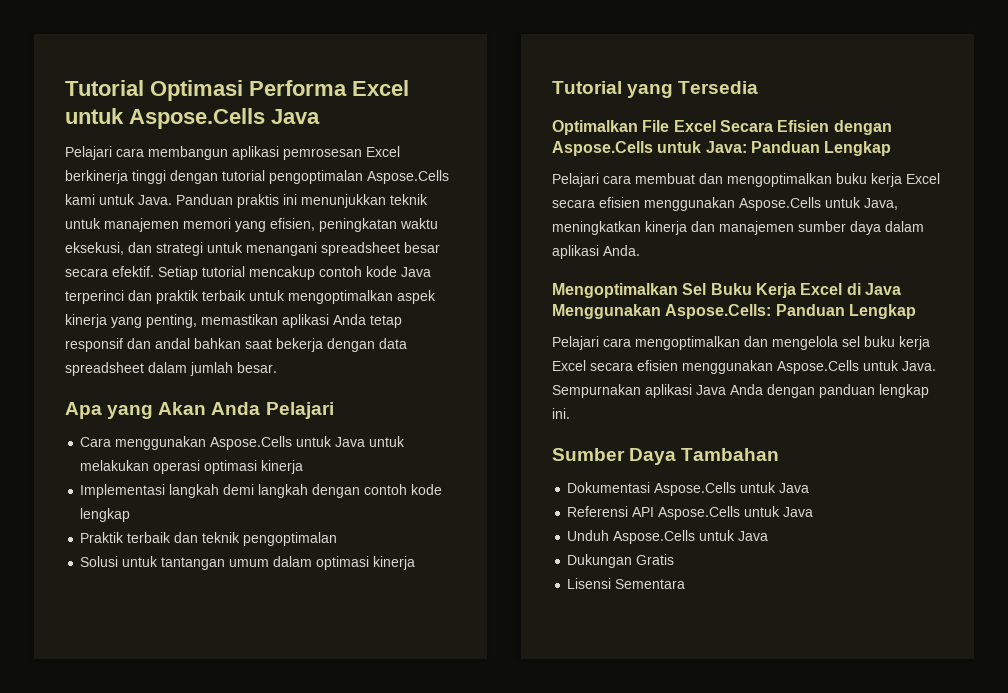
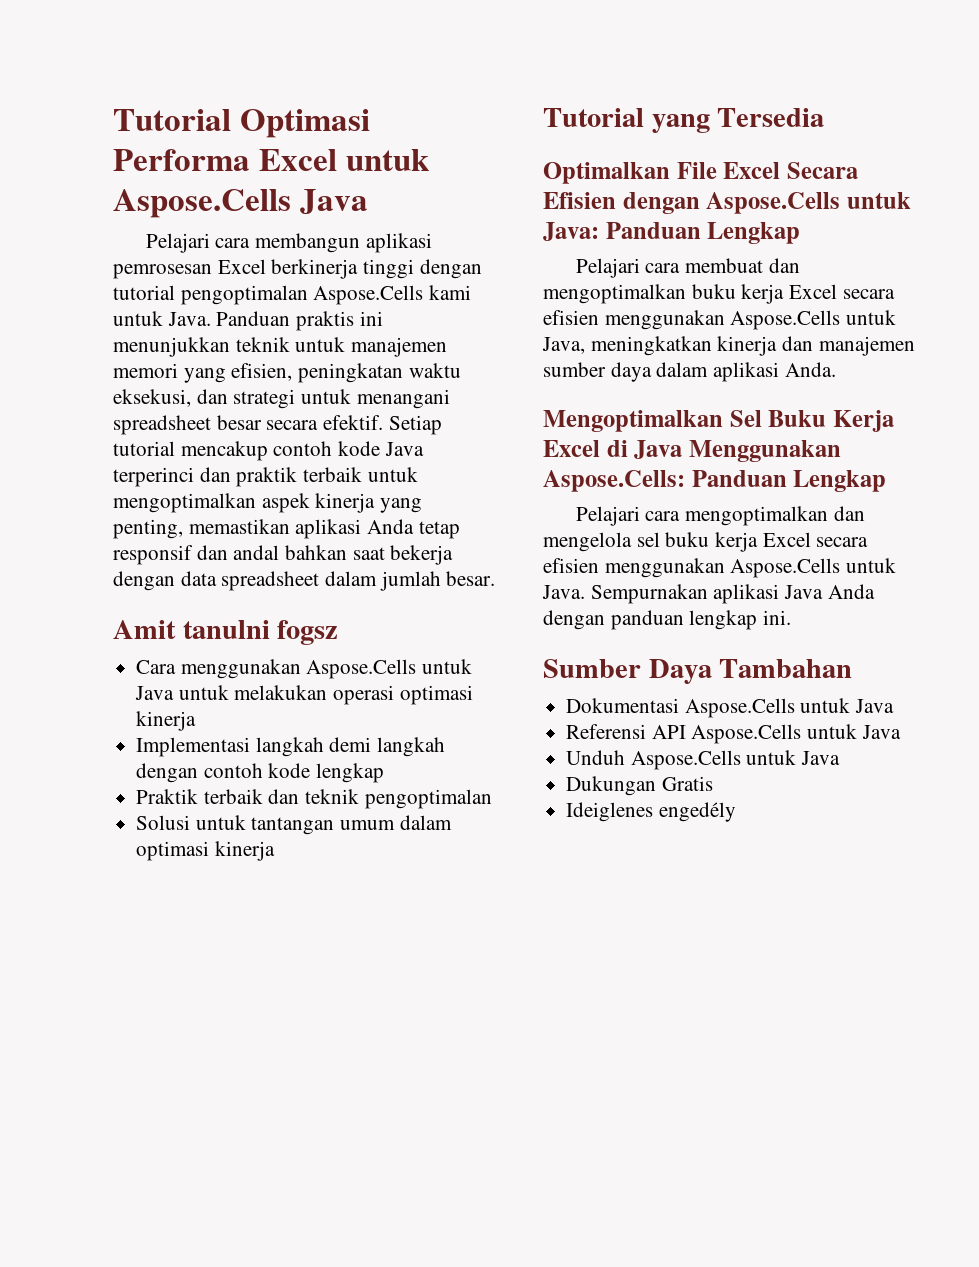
- Apa yang Akan Anda Pelajari
+ Amit tanulni fogsz
- Lisensi Sementara
+ Ideiglenes engedély

